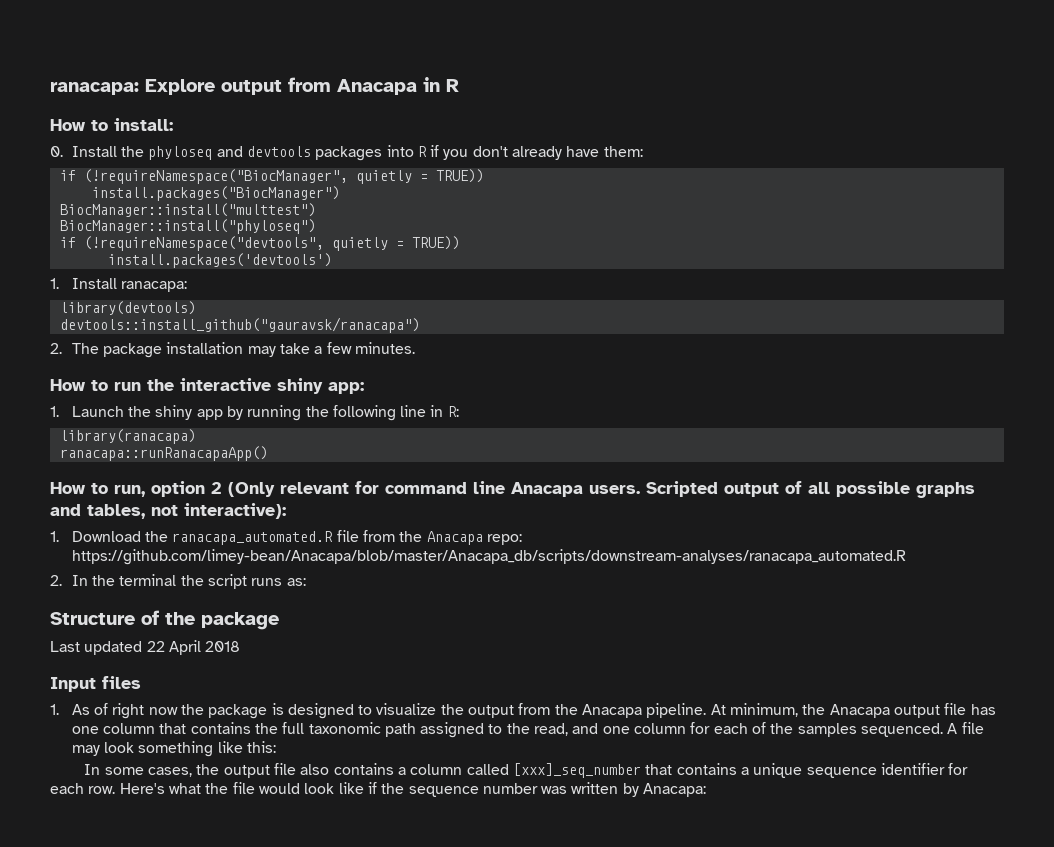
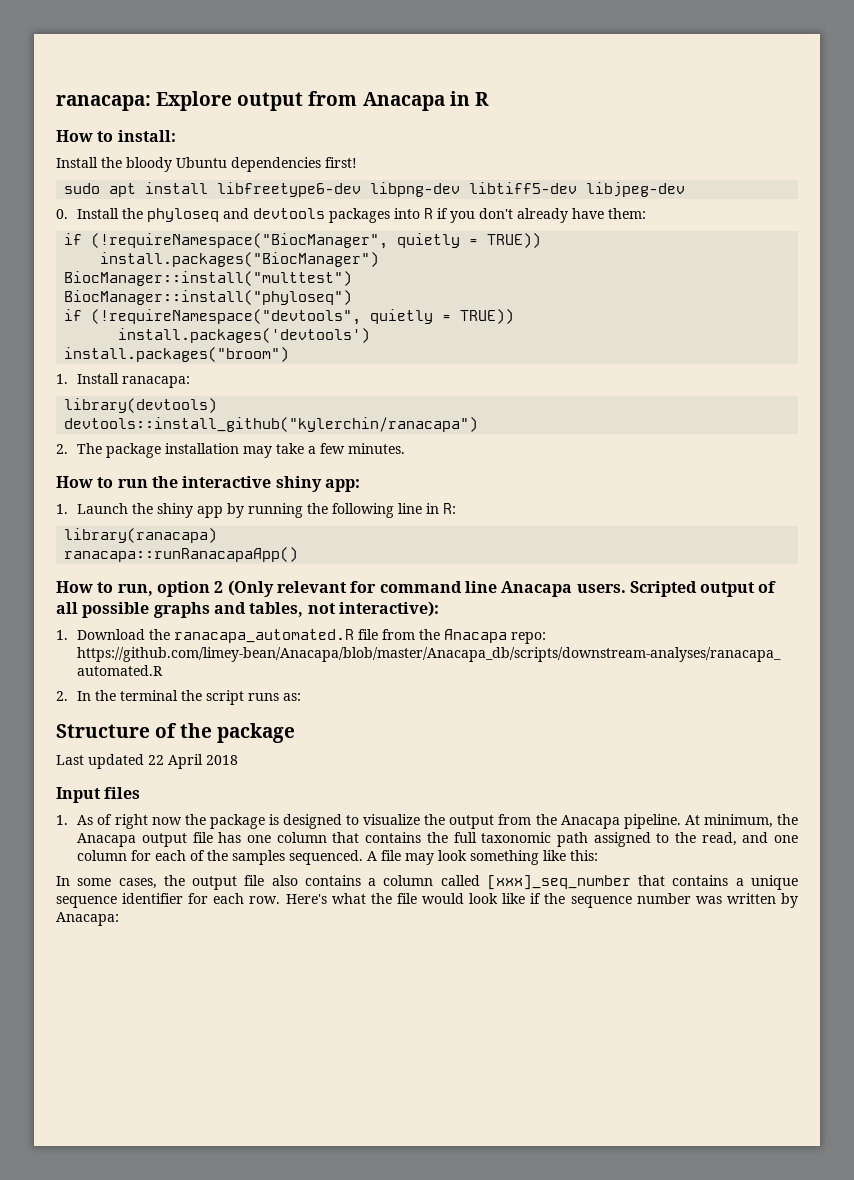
+ Install the bloody Ubuntu dependencies first!
+ sudo apt install libfreetype6-dev libpng-dev libtiff5-dev libjpeg-dev
+ install.packages("broom")
- devtools::install_github("gauravsk/ranacapa")
+ devtools::install_github("kylerchin/ranacapa")

